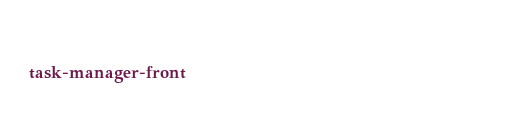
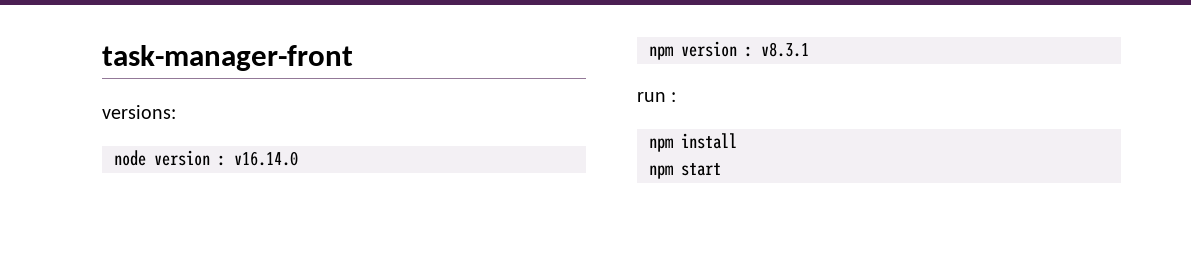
+ versions:
+ node version : v16.14.0
+ npm version : v8.3.1
+ run :
+ npm install
+ npm start

